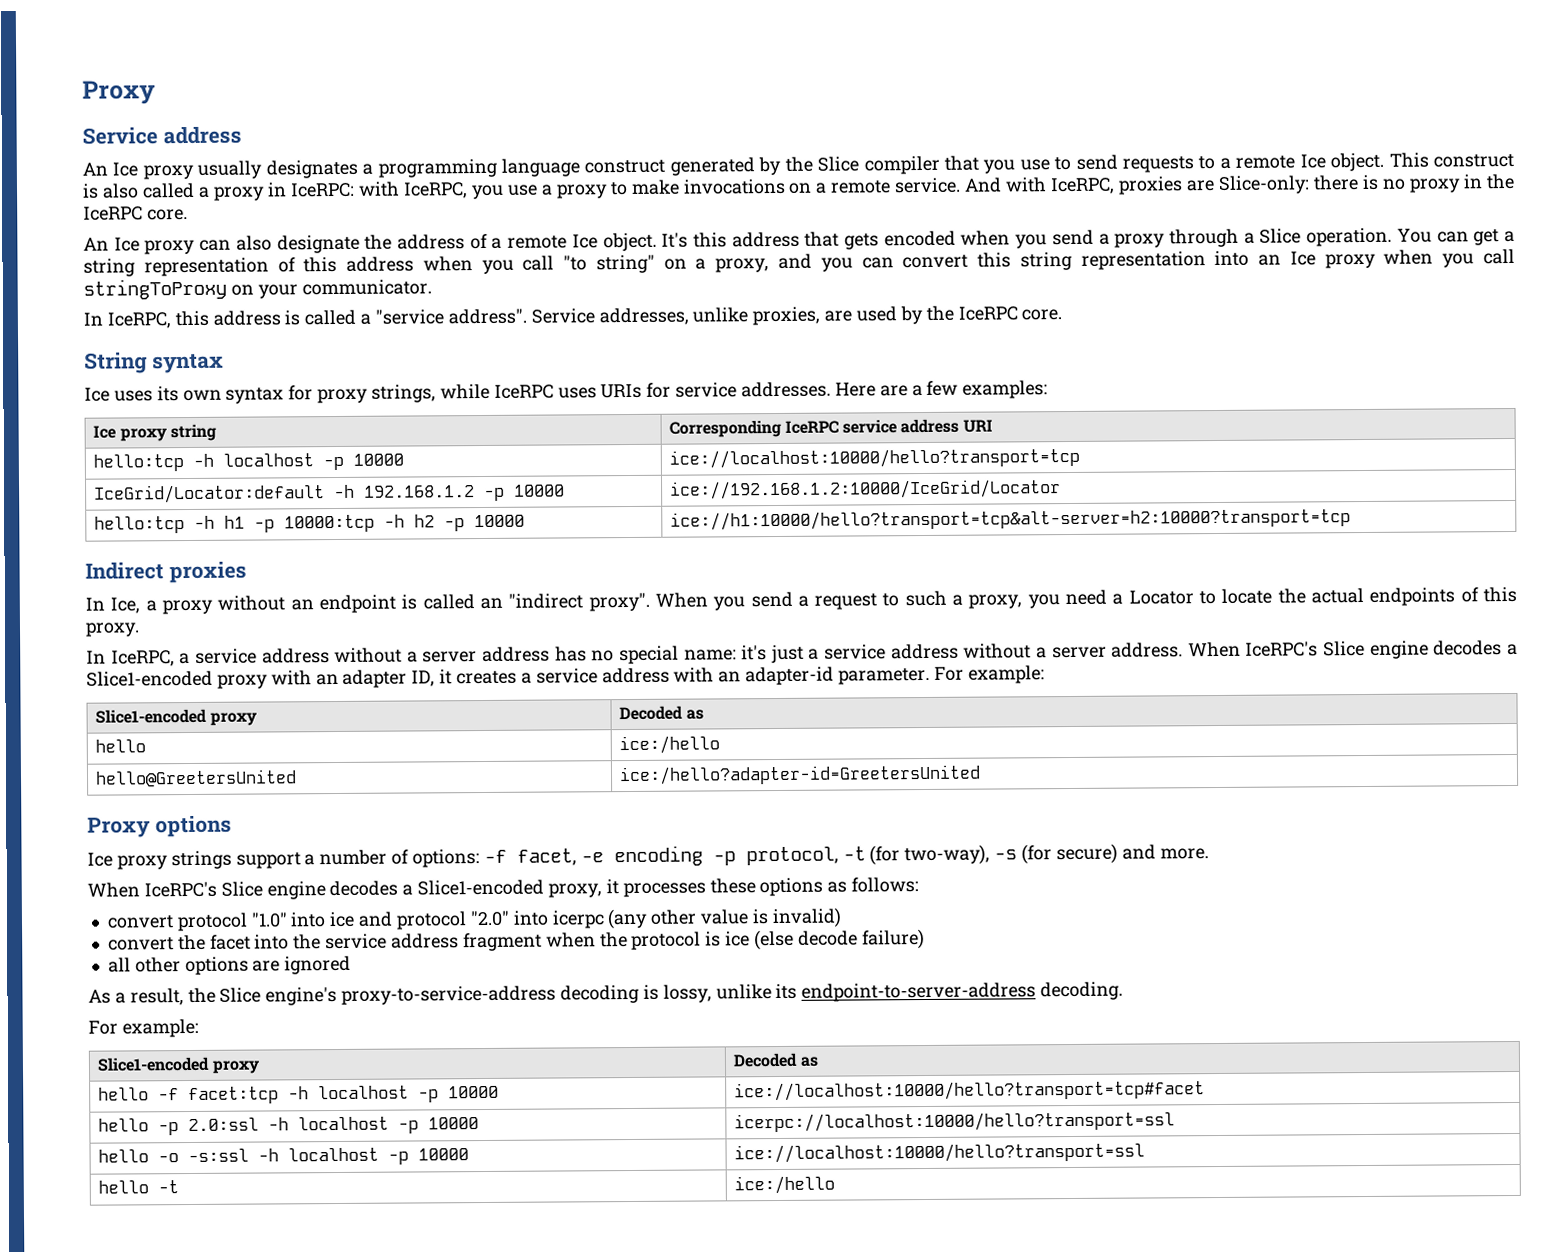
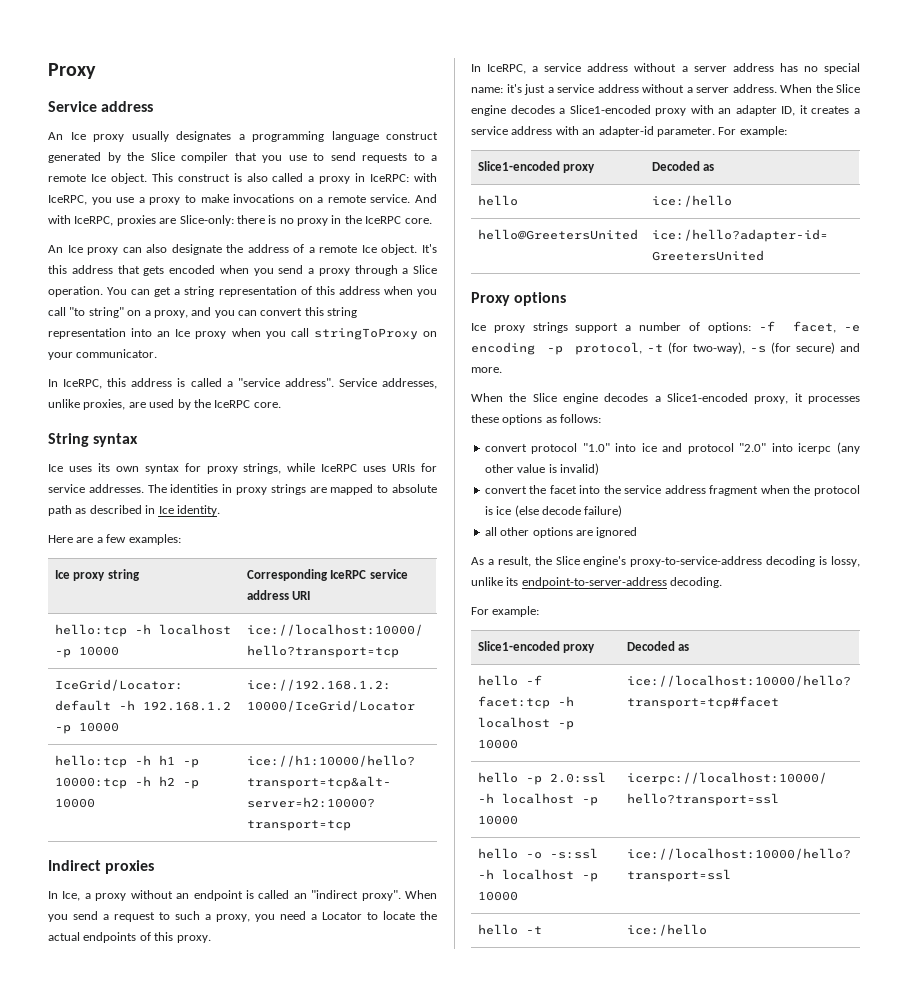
- Ice uses its own syntax for proxy strings, while IceRPC uses URIs for service addresses. Here are a few examples:
+ Ice uses its own syntax for proxy strings, while IceRPC uses URIs for service addresses. The identities in proxy strings are mapped to absolute path as described in Ice identity.
+ Here are a few examples:
- When IceRPC's Slice engine decodes a Slice1-encoded proxy with an adapter ID, it creates a service address with an adapter-id parameter.
+ When the Slice engine decodes a Slice1-encoded proxy with an adapter ID, it creates a service address with an adapter-id parameter.
- When IceRPC's Slice engine decodes a Slice1-encoded proxy, it processes these options as follows:
+ When the Slice engine decodes a Slice1-encoded proxy, it processes these options as follows:

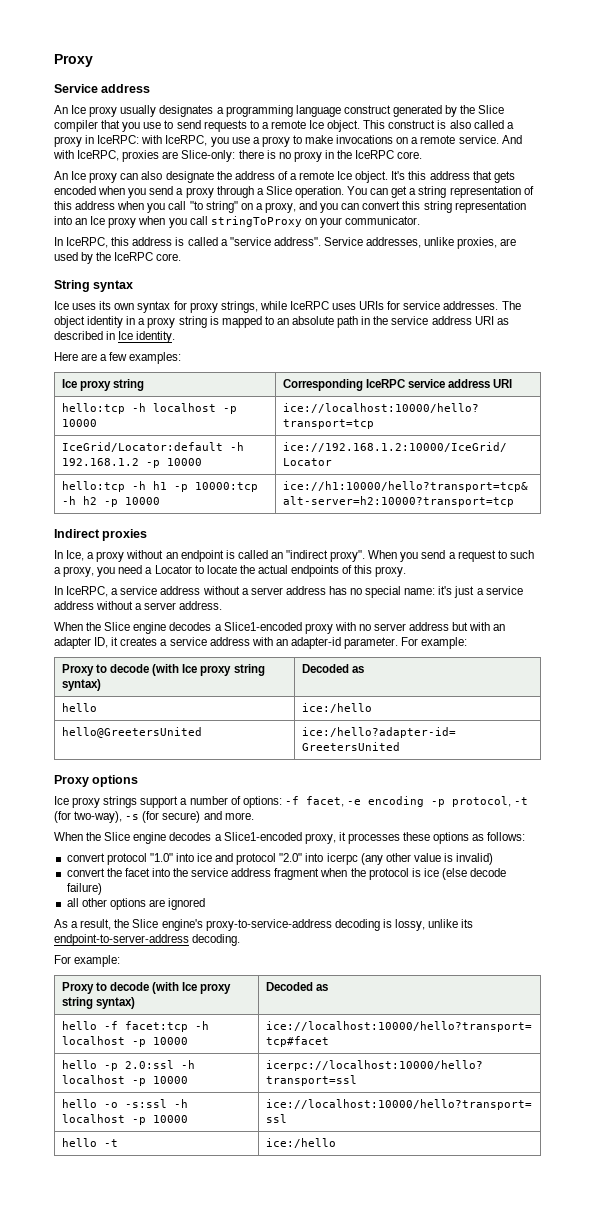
- The identities in proxy strings are mapped to absolute path as described in Ice identity.
+ The object identity in a proxy string is mapped to an absolute path in the service address URI as described in Ice identity.
- In IceRPC, a service address without a server address has no special name: it's just a service address without a server address. When the Slice engine decodes a Slice1-encoded proxy with an adapter ID, it creates a service address with an adapter-id parameter. For example:
- Slice1-encoded proxy | Decoded as
+ In IceRPC, a service address without a server address has no special name: it's just a service address without a server address.
+ When the Slice engine decodes a Slice1-encoded proxy with no server address but with an adapter ID, it creates a service address with an adapter-id parameter. For example:
+ Proxy to decode (with Ice proxy string syntax) | Decoded as
  As a result, the Slice engine's proxy-to-service-address decoding is lossy, unlike its endpoint-to-server-address decoding.
  For example:
- Slice1-encoded proxy | Decoded as
+ Proxy to decode (with Ice proxy string syntax) | Decoded as

